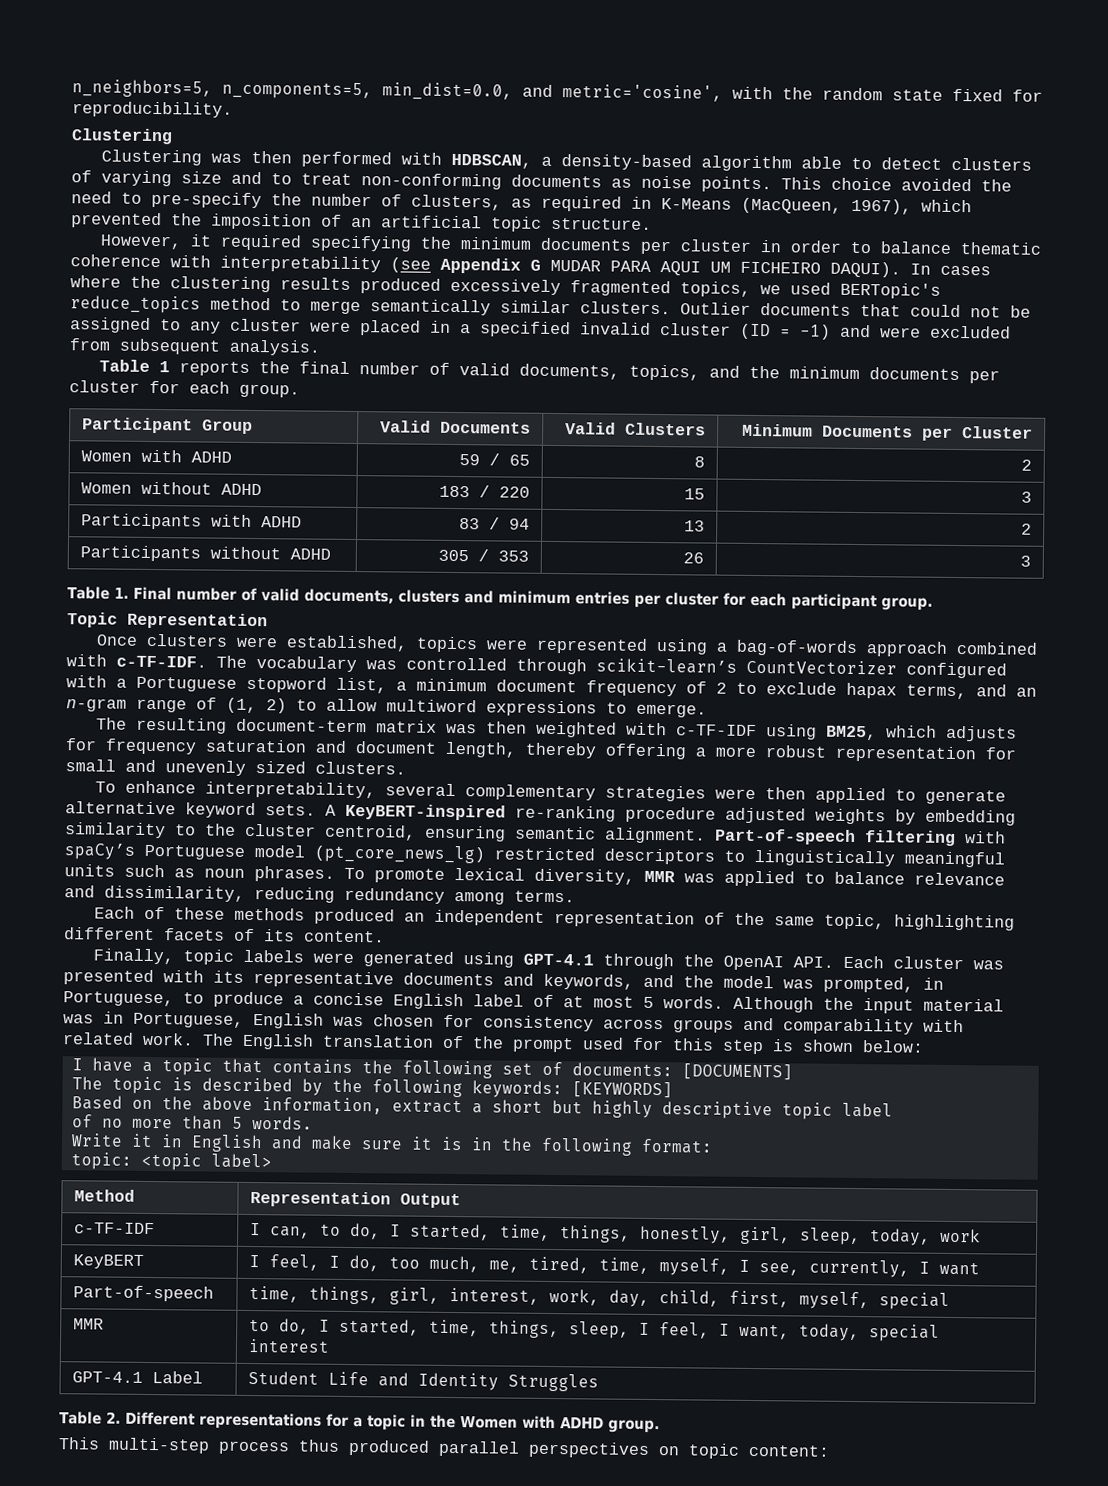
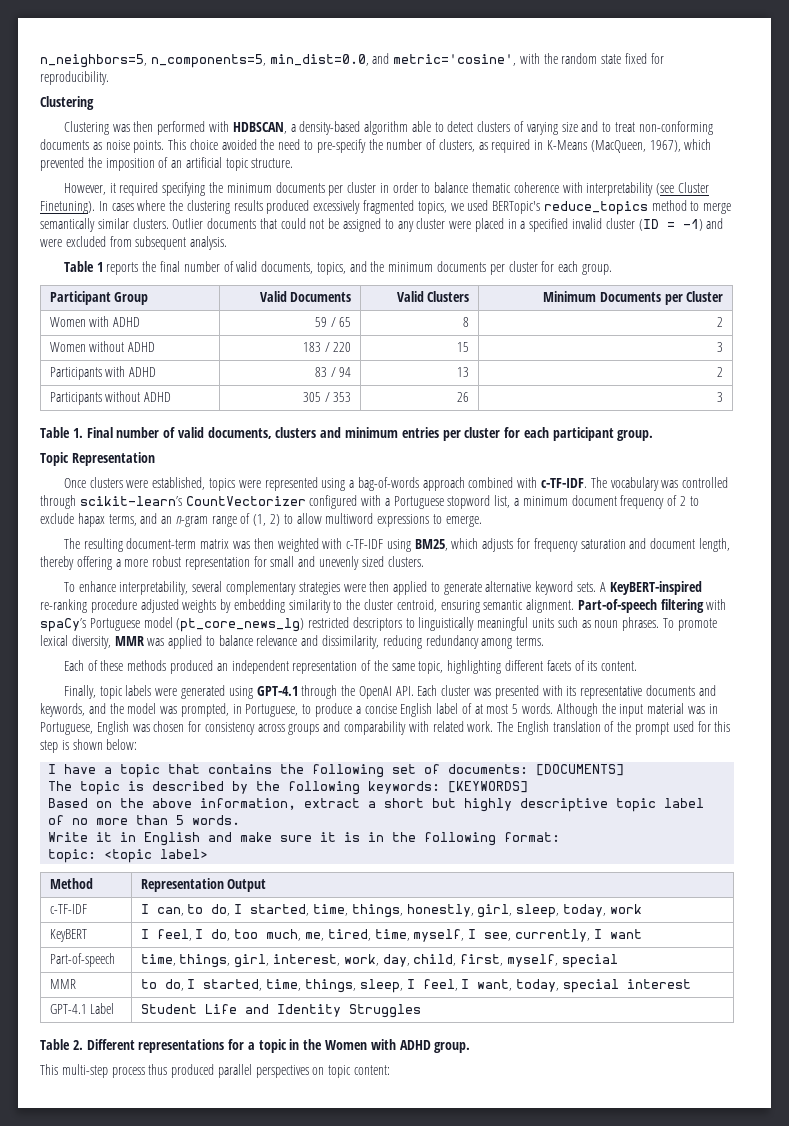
- However, it required specifying the minimum documents per cluster in order to balance thematic coherence with interpretability (see Appendix G MUDAR PARA AQUI UM FICHEIRO DAQUI).
+ However, it required specifying the minimum documents per cluster in order to balance thematic coherence with interpretability (see Cluster Finetuning).

